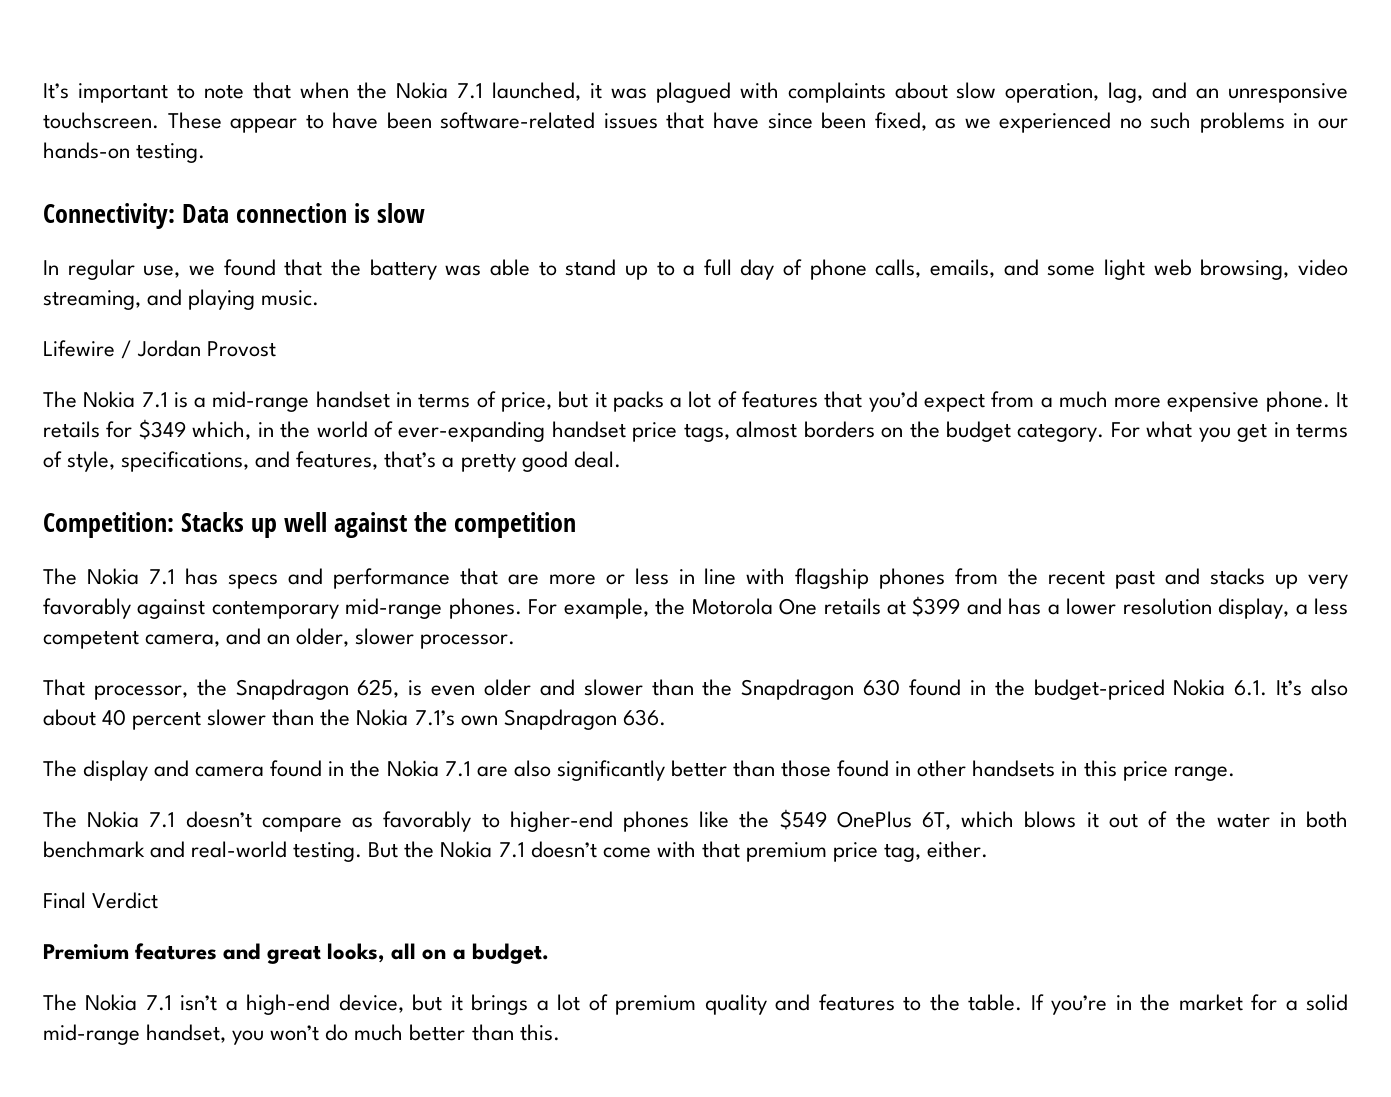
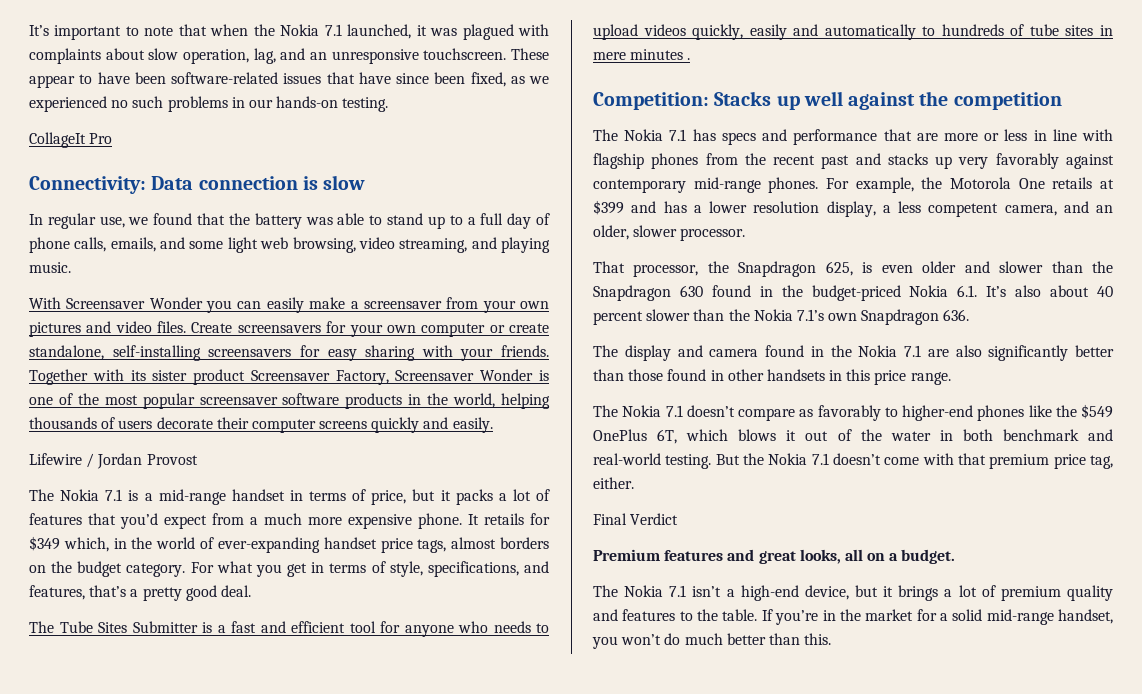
+ CollageIt Pro
+ With Screensaver Wonder you can easily make a screensaver from your own pictures and video files. Create screensavers for your own computer or create standalone, self-installing screensavers for easy sharing with your friends. Together with its sister product Screensaver Factory, Screensaver Wonder is one of the most popular screensaver software products in the world, helping thousands of users decorate their computer screens quickly and easily.
+ The Tube Sites Submitter is a fast and efficient tool for anyone who needs to upload videos quickly, easily and automatically to hundreds of tube sites in mere minutes .

